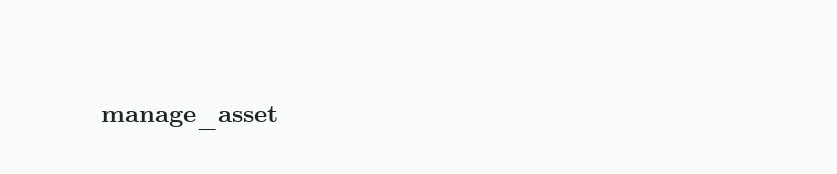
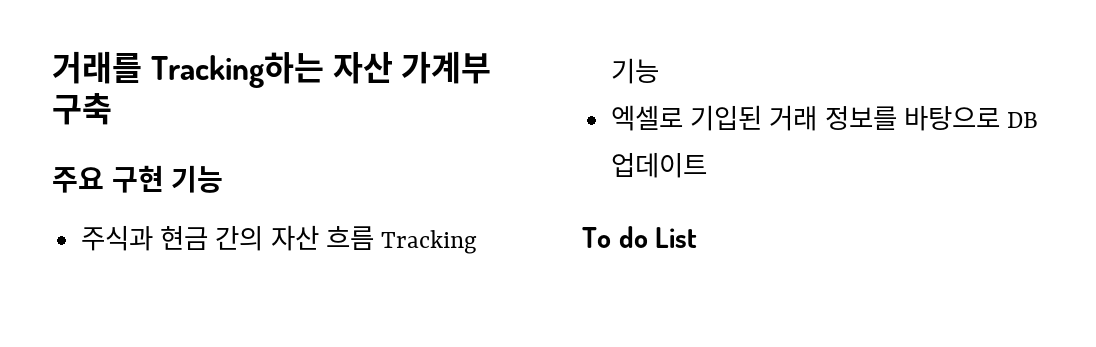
- manage_asset
+ 거래를 Tracking하는 자산 가계부 구축
+ 주요 구현 기능
+ 주식과 현금 간의 자산 흐름 Tracking 기능
+ 엑셀로 기입된 거래 정보를 바탕으로 DB 업데이트
+ To do List

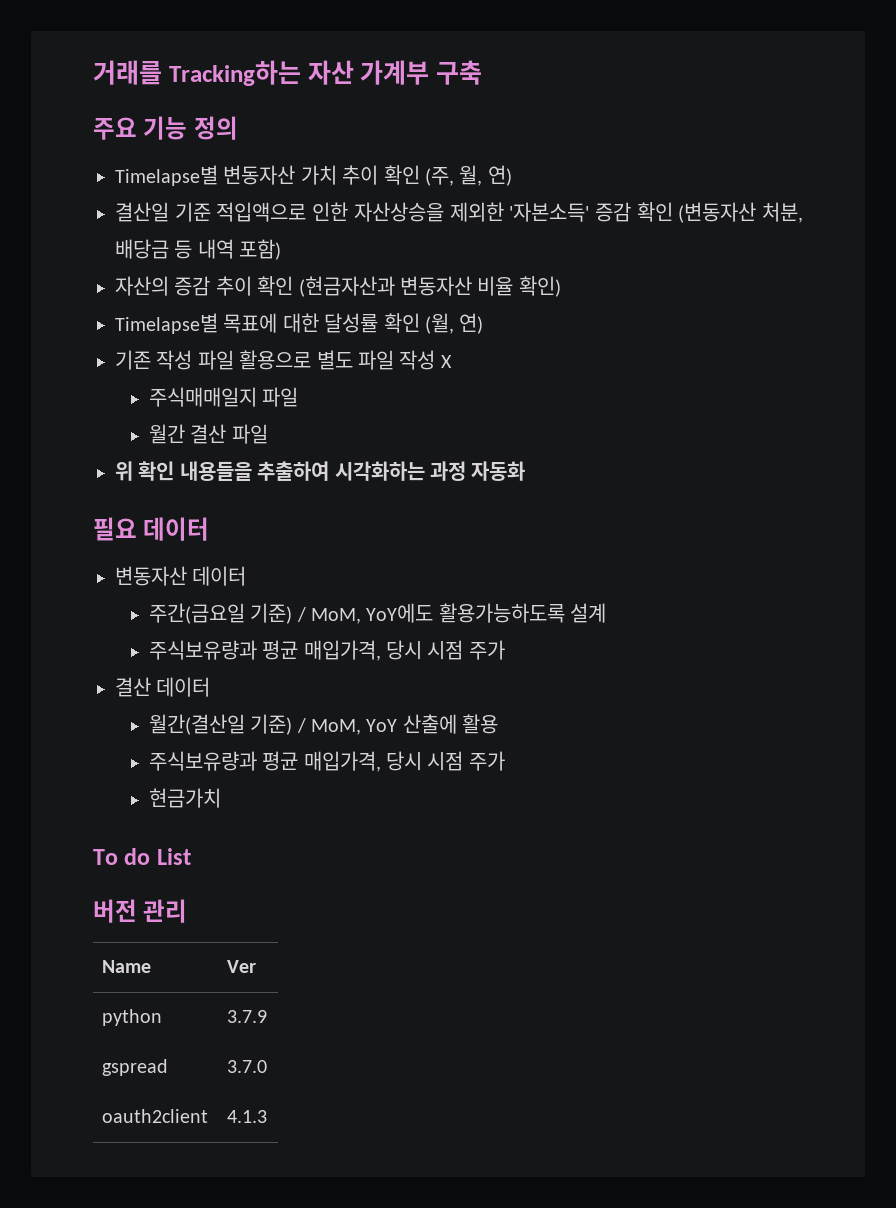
- 주요 구현 기능
- 주식과 현금 간의 자산 흐름 Tracking 기능
- 엑셀로 기입된 거래 정보를 바탕으로 DB 업데이트
+ 주요 기능 정의
+ Timelapse별 변동자산 가치 추이 확인 (주, 월, 연)
+ 결산일 기준 적입액으로 인한 자산상승을 제외한 '자본소득' 증감 확인 (변동자산 처분, 배당금 등 내역 포함)
+ 자산의 증감 추이 확인 (현금자산과 변동자산 비율 확인)
+ Timelapse별 목표에 대한 달성률 확인 (월, 연)
+ 기존 작성 파일 활용으로 별도 파일 작성 X
+ 주식매매일지 파일
+ 월간 결산 파일
+ 위 확인 내용들을 추출하여 시각화하는 과정 자동화
+ 필요 데이터
+ 변동자산 데이터
+ 주간(금요일 기준) / MoM, YoY에도 활용가능하도록 설계
+ 주식보유량과 평균 매입가격, 당시 시점 주가
+ 결산 데이터
+ 월간(결산일 기준) / MoM, YoY 산출에 활용
+ 주식보유량과 평균 매입가격, 당시 시점 주가
+ 현금가치
  To do List
+ 버전 관리
+ Name | Ver
+ python | 3.7.9
+ gspread | 3.7.0
+ oauth2client | 4.1.3

